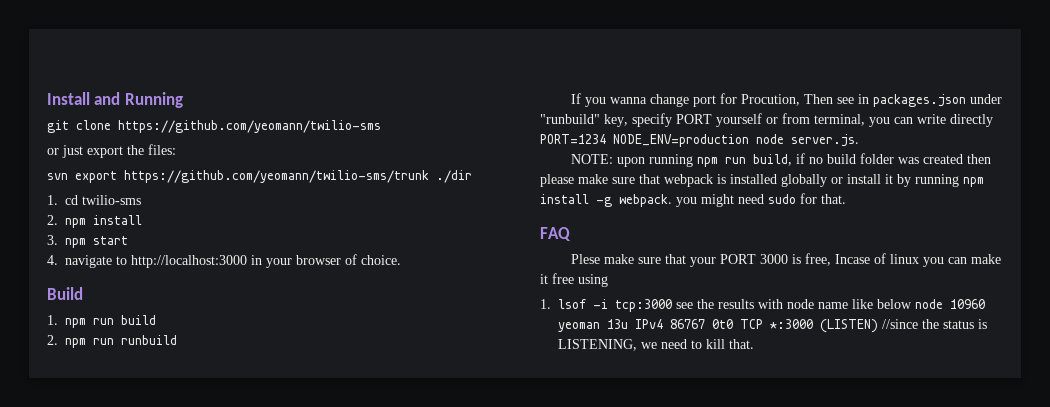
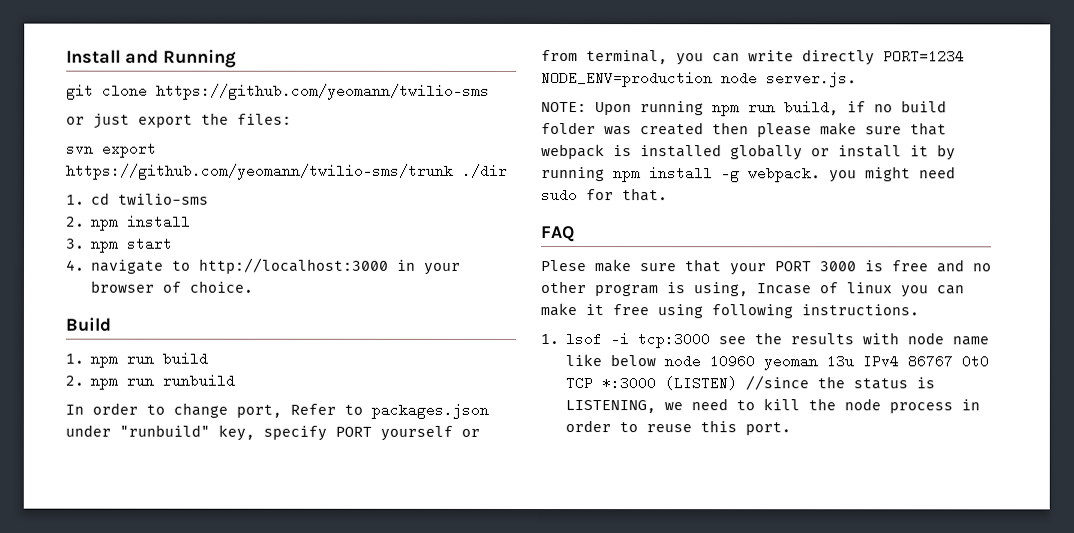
- If you wanna change port for Procution, Then see in packages.json under "runbuild" key, specify PORT yourself or from terminal, you can write directly PORT=1234 NODE_ENV=production node server.js.
+ In order to change port, Refer to packages.json under "runbuild" key, specify PORT yourself or from terminal, you can write directly PORT=1234 NODE_ENV=production node server.js.
- NOTE: upon running npm run build, if no build folder was created then please make sure that webpack is installed globally or install it by running npm install -g webpack. you might need sudo for that.
+ NOTE: Upon running npm run build, if no build folder was created then please make sure that webpack is installed globally or install it by running npm install -g webpack. you might need sudo for that.
- Plese make sure that your PORT 3000 is free, Incase of linux you can make it free using
+ Plese make sure that your PORT 3000 is free and no other program is using, Incase of linux you can make it free using following instructions.
- 1. lsof -i tcp:3000 see the results with node name like below node 10960 yeoman 13u IPv4 86767 0t0 TCP *:3000 (LISTEN) //since the status is LISTENING, we need to kill that.
+ 1. lsof -i tcp:3000 see the results with node name like below node 10960 yeoman 13u IPv4 86767 0t0 TCP *:3000 (LISTEN) //since the status is LISTENING, we need to kill the node process in order to reuse this port.

